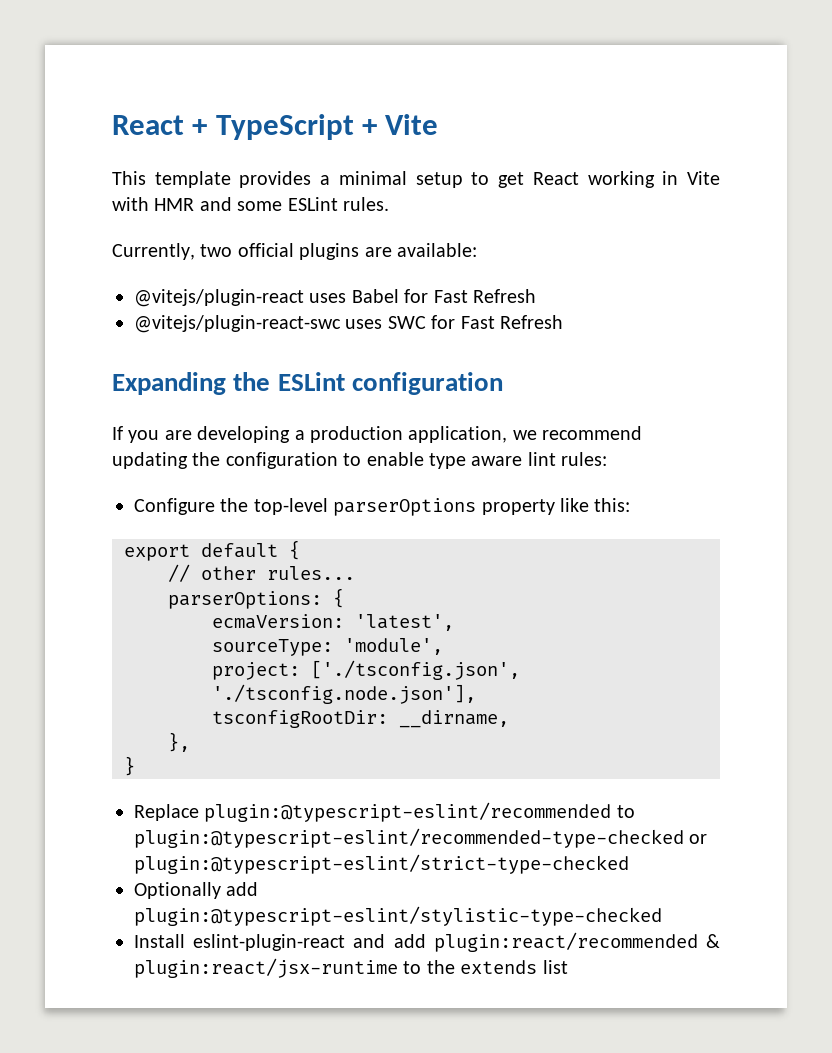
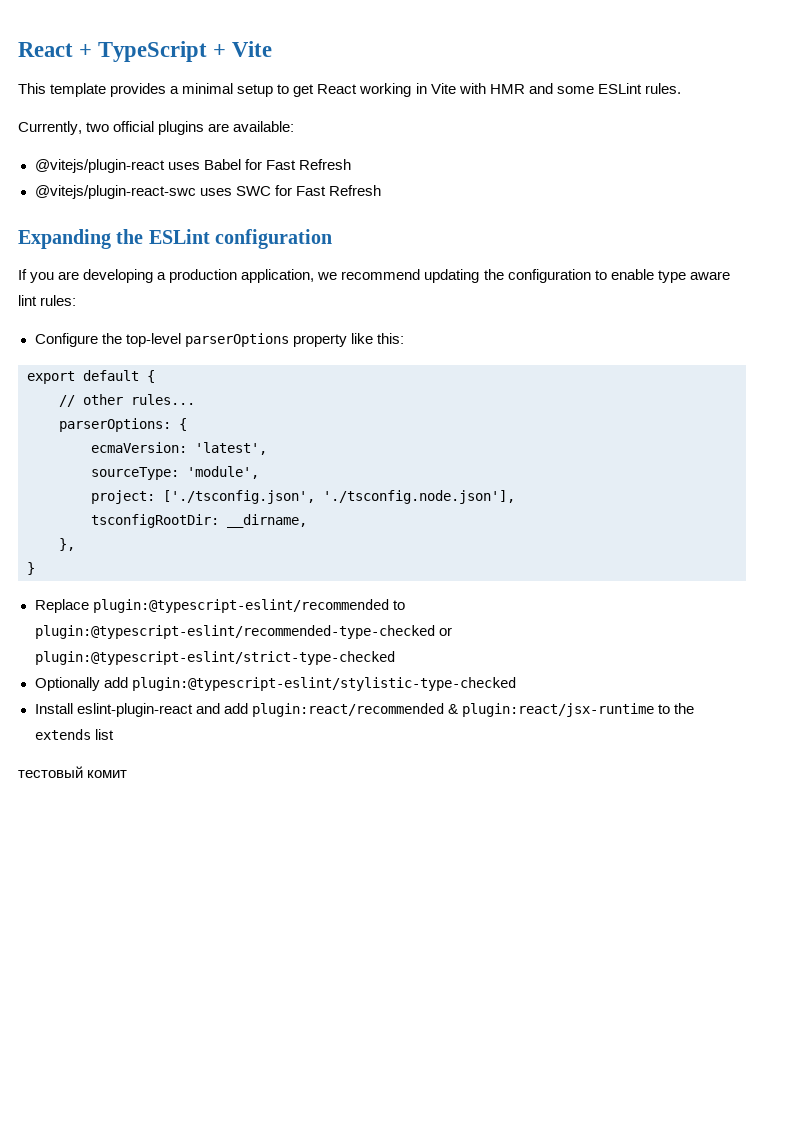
+ тестовый комит

